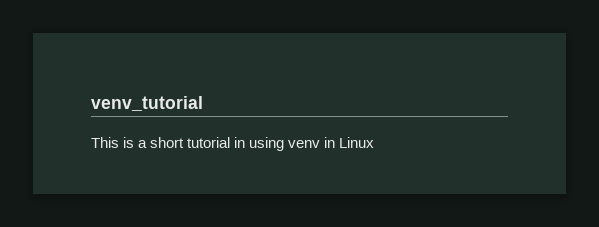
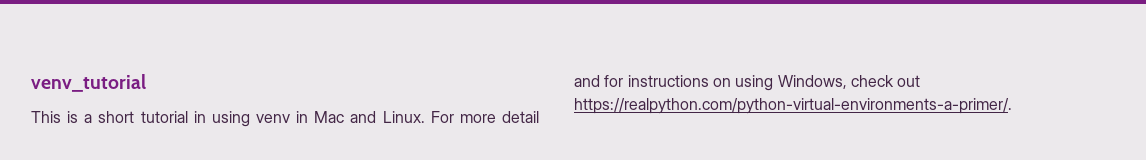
- This is a short tutorial in using venv in Linux
+ This is a short tutorial in using venv in Mac and Linux. For more detail and for instructions on using Windows, check out https://realpython.com/python-virtual-environments-a-primer/.

